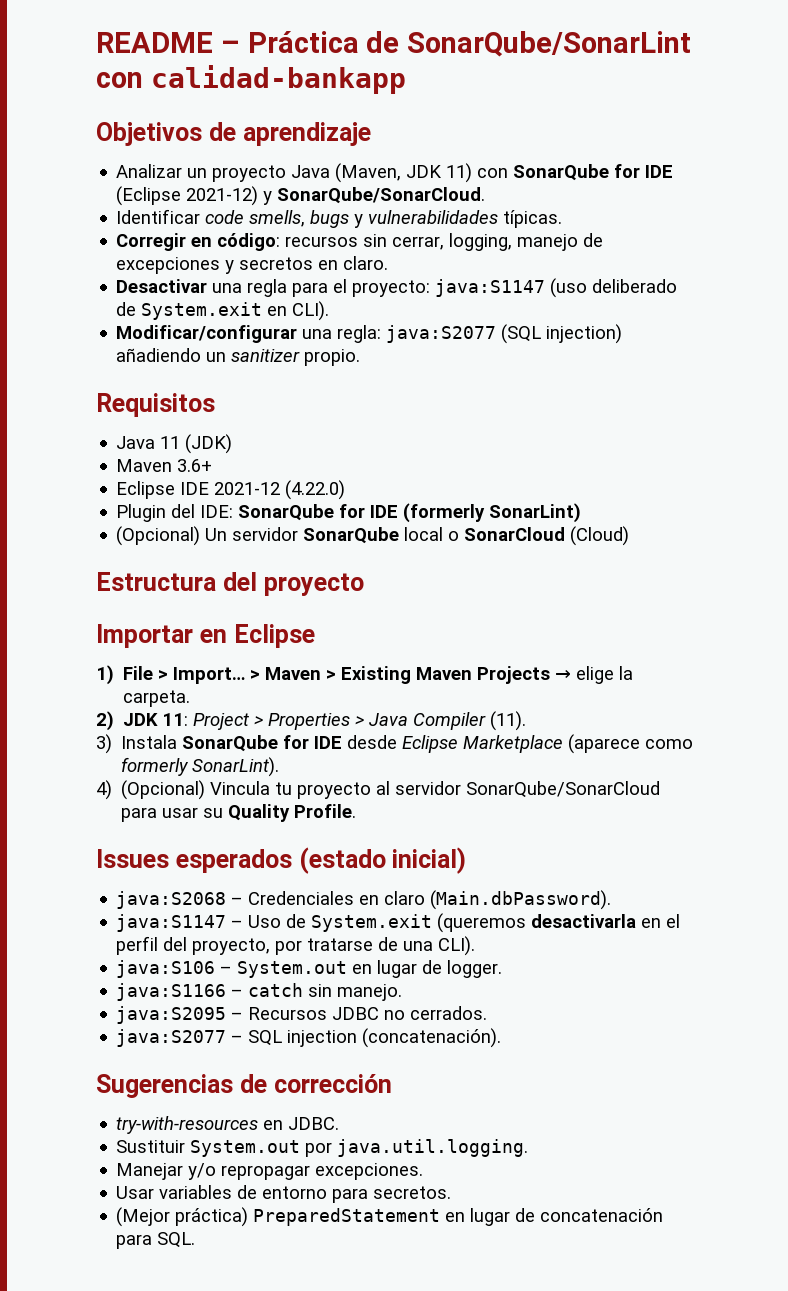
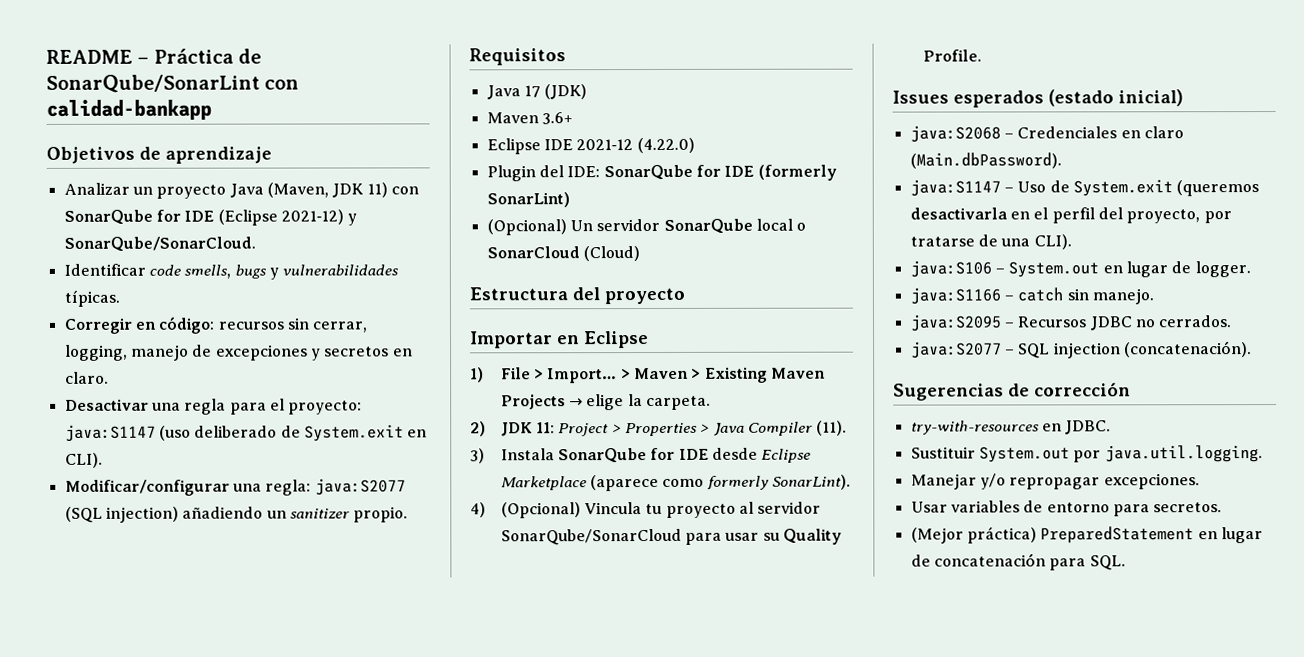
- Java 11 (JDK)
+ Java 17 (JDK)

